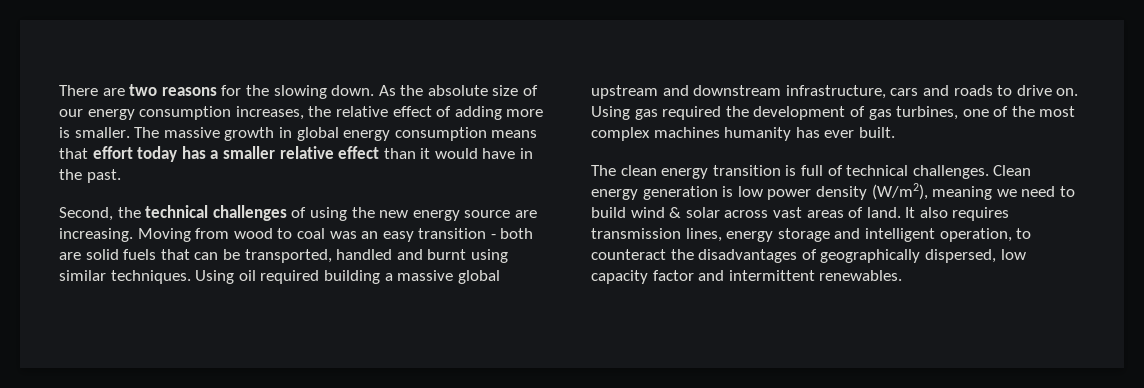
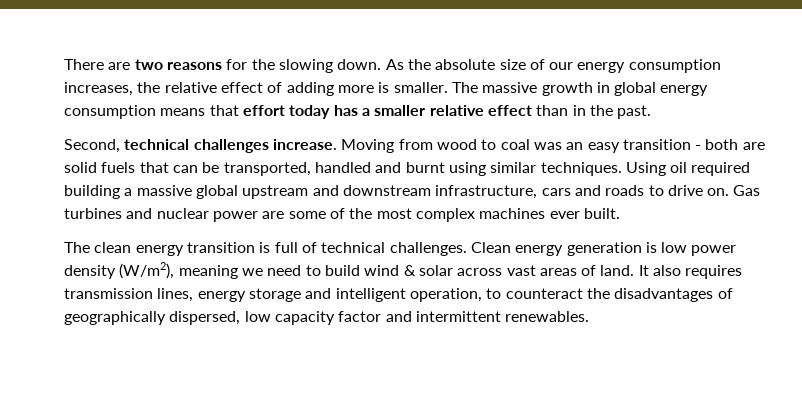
- The massive growth in global energy consumption means that effort today has a smaller relative effect than it would have in the past.
+ The massive growth in global energy consumption means that effort today has a smaller relative effect than in the past.
- Second, the technical challenges of using the new energy source are increasing.
+ Second, technical challenges increase.
- Using gas required the development of gas turbines, one of the most complex machines humanity has ever built.
+ Gas turbines and nuclear power are some of the most complex machines ever built.

